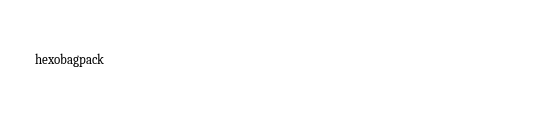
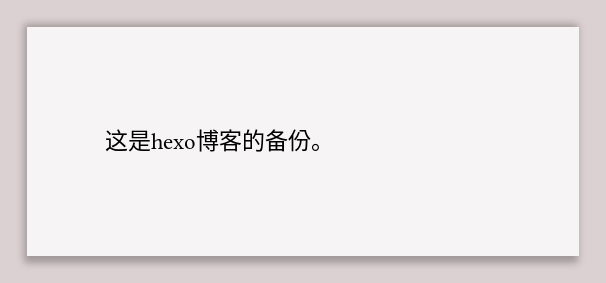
- hexobagpack
+ 这是hexo博客的备份。

